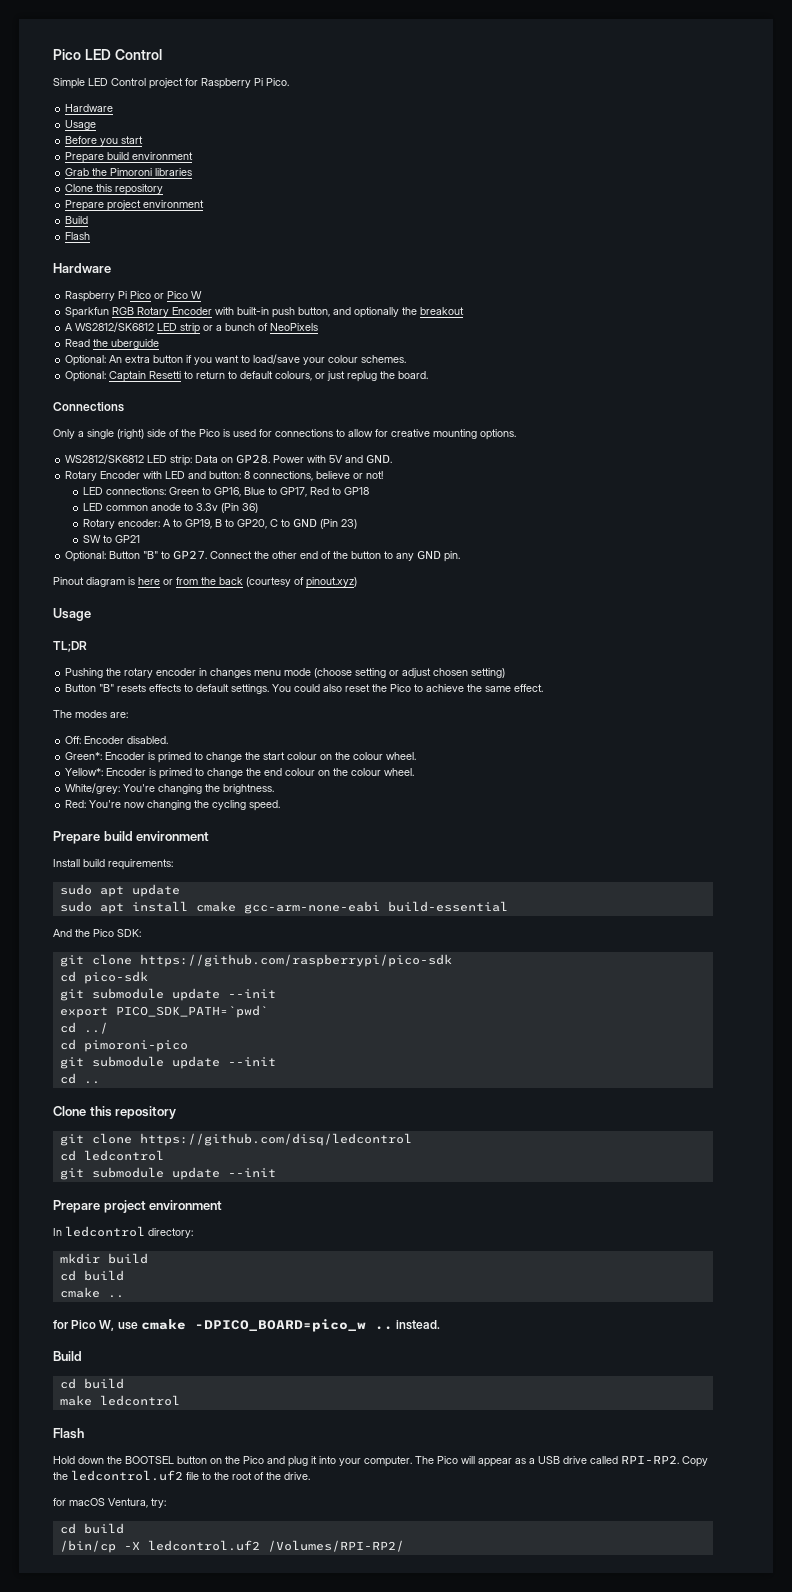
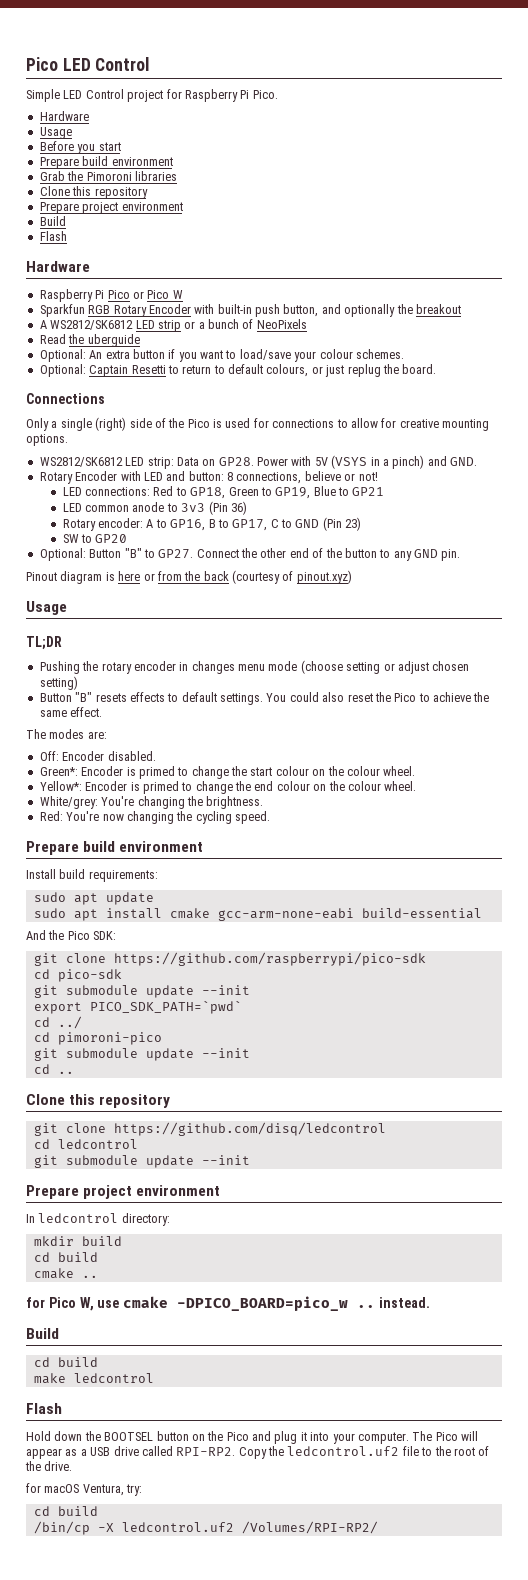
- Power with 5V and GND.
+ Power with 5V (VSYS in a pinch) and GND.
- LED connections: Green to GP16, Blue to GP17, Red to GP18
+ LED connections: Red to GP18, Green to GP19, Blue to GP21
- LED common anode to 3.3v (Pin 36)
+ LED common anode to 3v3 (Pin 36)
- Rotary encoder: A to GP19, B to GP20, C to GND (Pin 23)
+ Rotary encoder: A to GP16, B to GP17, C to GND (Pin 23)
- SW to GP21
+ SW to GP20

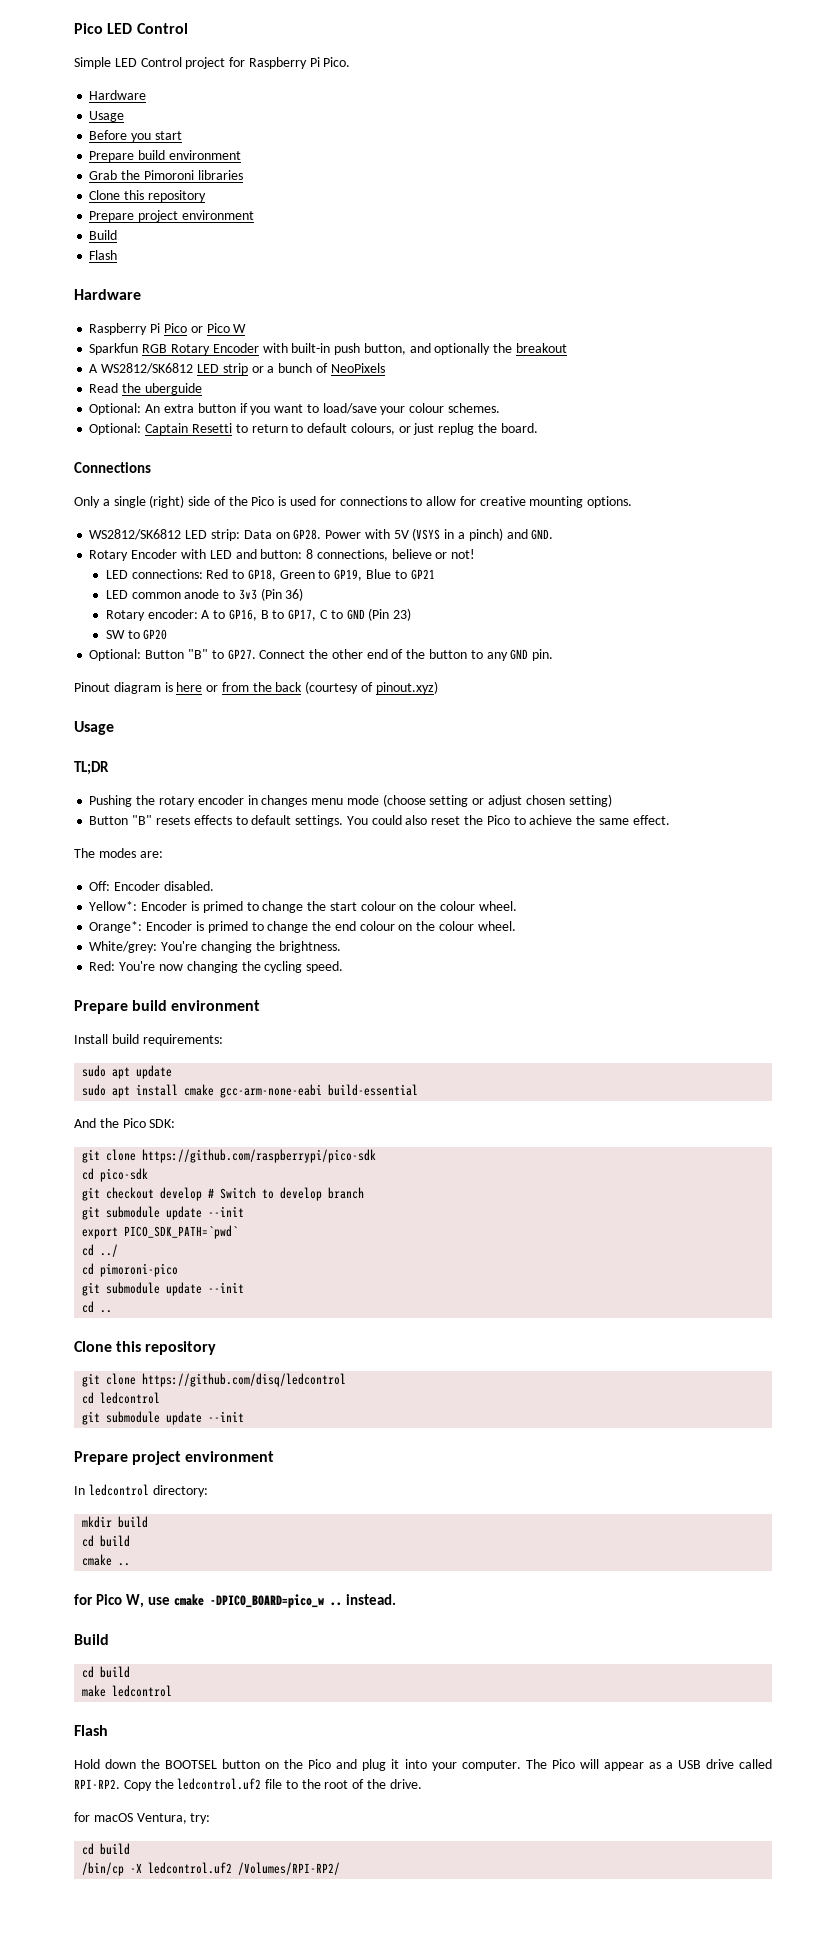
- Green*: Encoder is primed to change the start colour on the colour wheel.
+ Yellow*: Encoder is primed to change the start colour on the colour wheel.
- Yellow*: Encoder is primed to change the end colour on the colour wheel.
+ Orange*: Encoder is primed to change the end colour on the colour wheel.
+ git checkout develop # Switch to develop branch

